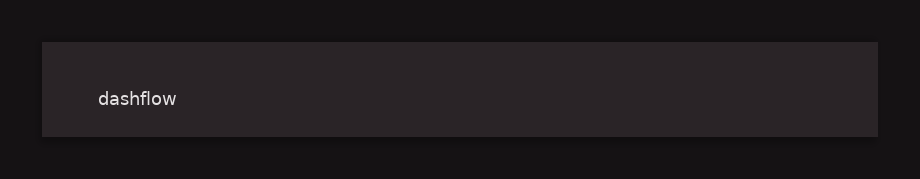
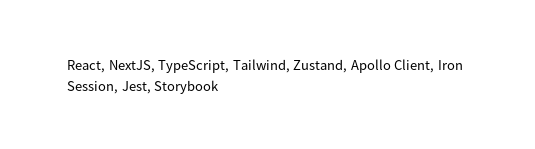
- dashflow
+ React, NextJS, TypeScript, Tailwind, Zustand, Apollo Client, Iron Session, Jest, Storybook

